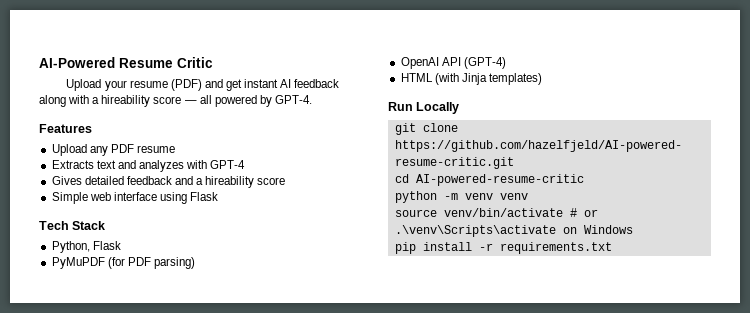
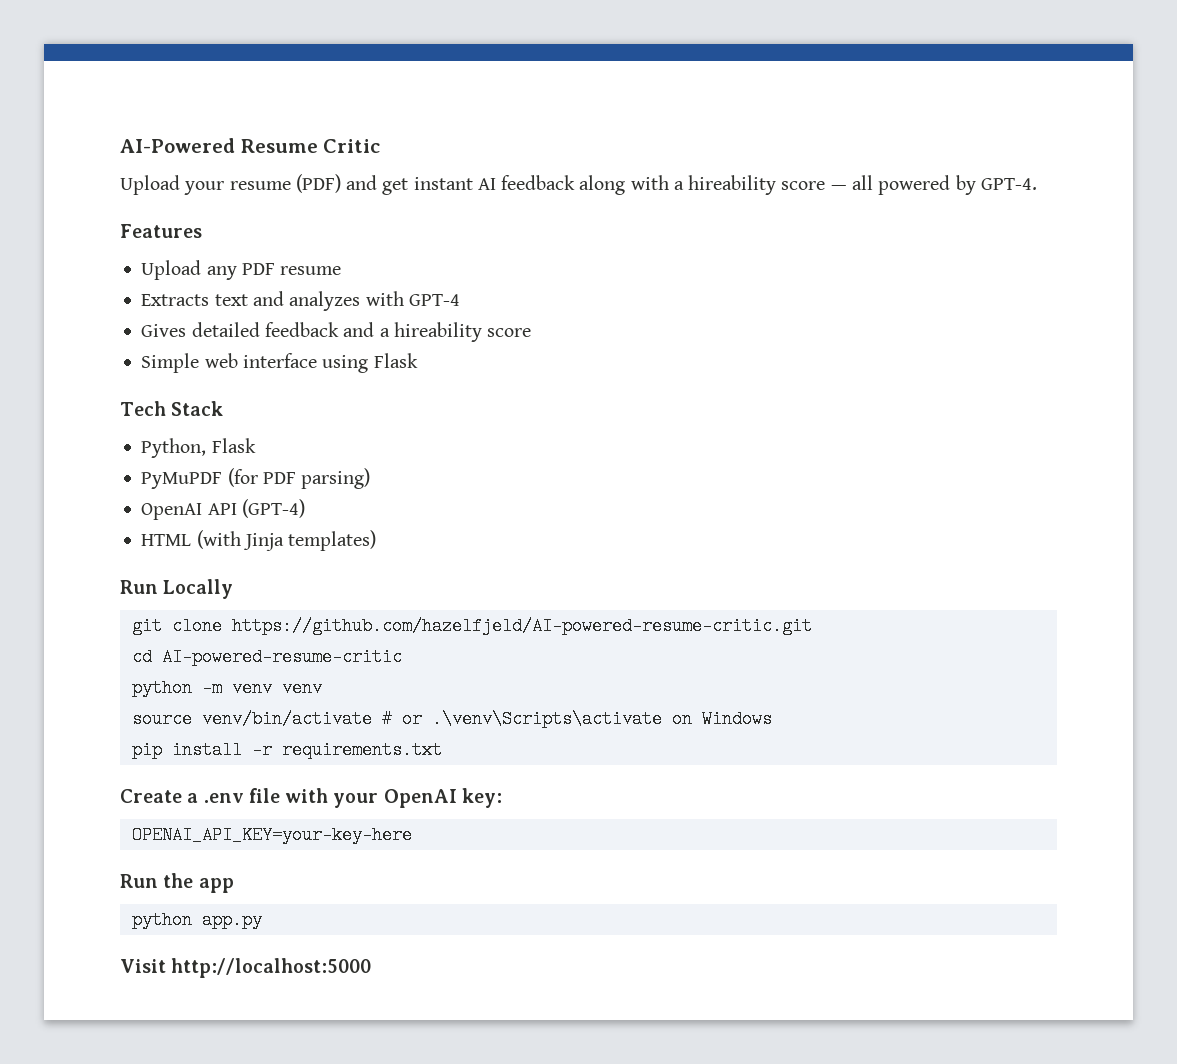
+ Create a .env file with your OpenAI key:
+ OPENAI_API_KEY=your-key-here
+ Run the app
+ python app.py
+ Visit http://localhost:5000

